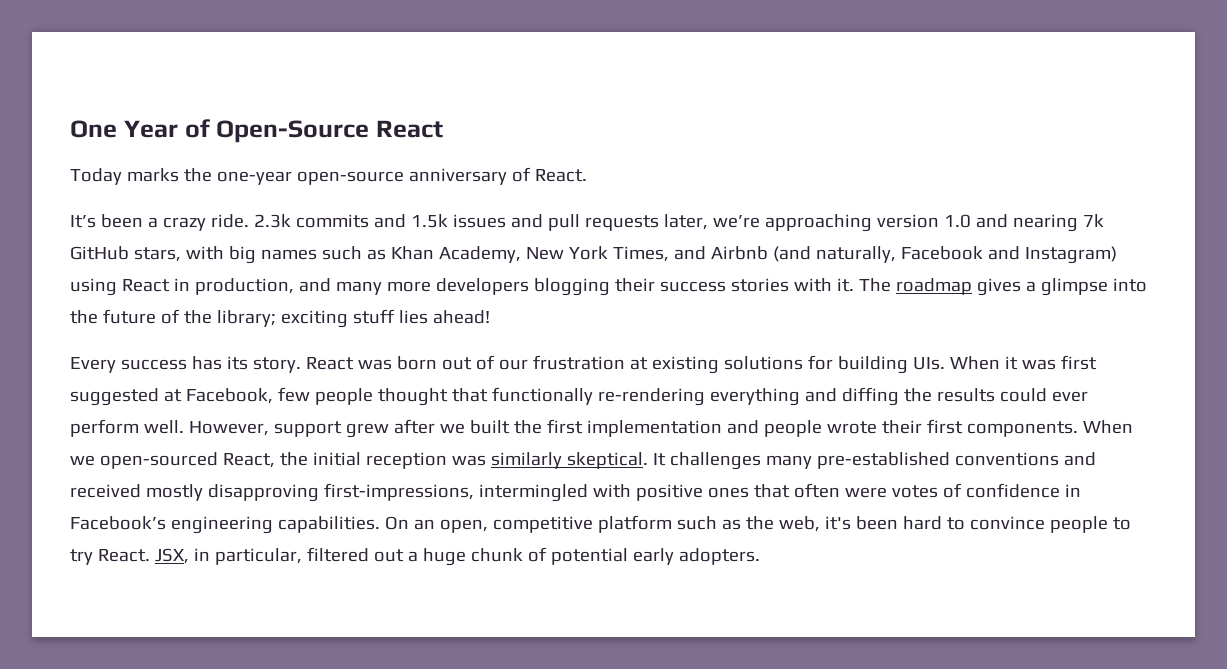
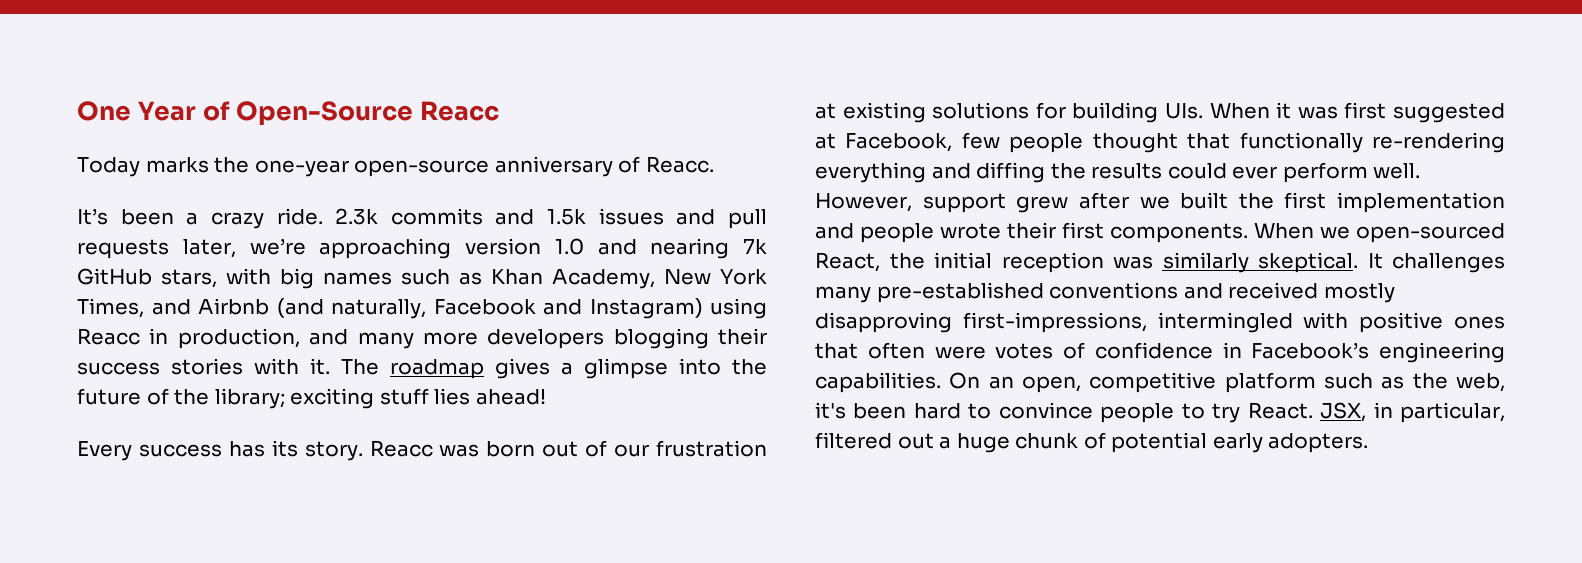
- One Year of Open-Source React
+ One Year of Open-Source Reacc
- Today marks the one-year open-source anniversary of React.
+ Today marks the one-year open-source anniversary of Reacc.
- 2.3k commits and 1.5k issues and pull requests later, we’re approaching version 1.0 and nearing 7k GitHub stars, with big names such as Khan Academy, New York Times, and Airbnb (and naturally, Facebook and Instagram) using React in production, and many more developers blogging their success stories with it.
+ 2.3k commits and 1.5k issues and pull requests later, we’re approaching version 1.0 and nearing 7k GitHub stars, with big names such as Khan Academy, New York Times, and Airbnb (and naturally, Facebook and Instagram) using Reacc in production, and many more developers blogging their success stories with it.
- React was born out of our frustration at existing solutions for building UIs. When it was first suggested at Facebook, few people thought that functionally re-rendering everything and diffing the results could ever perform well.
+ Reacc was born out of our frustration at existing solutions for building UIs. When it was first suggested at Facebook, few people thought that functionally re-rendering everything and diffing the results could ever perform well.

